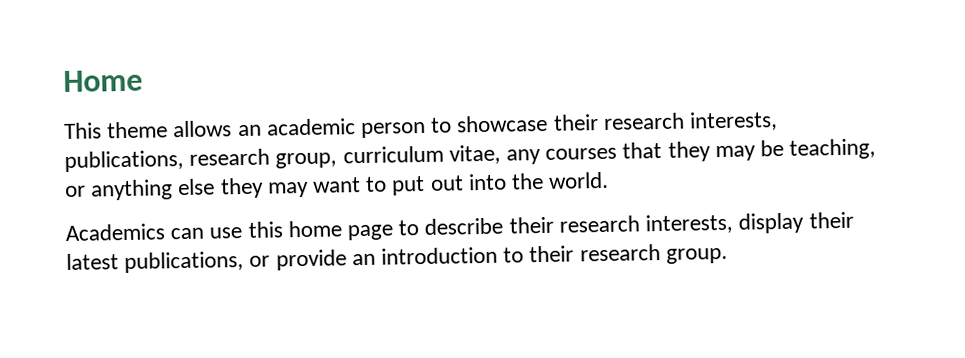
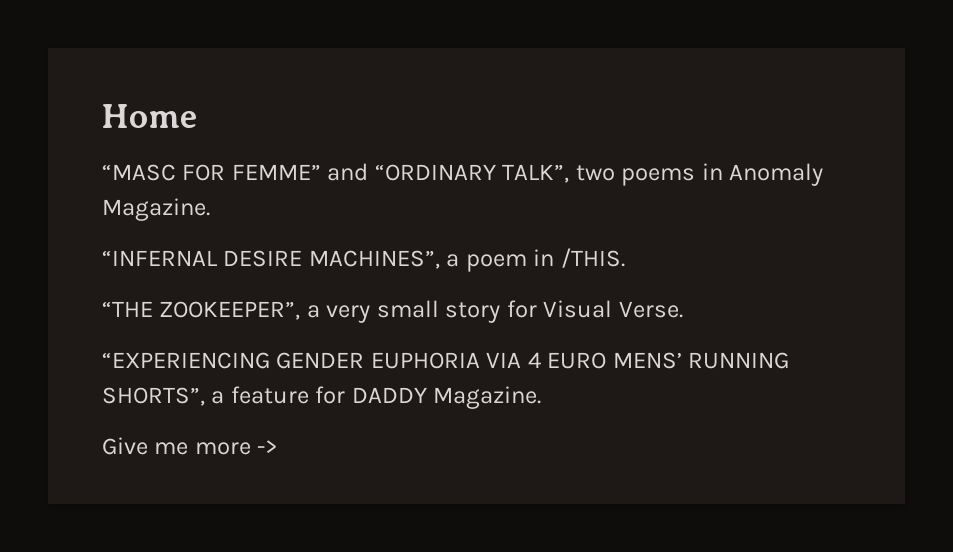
- This theme allows an academic person to showcase their research interests, publications, research group, curriculum vitae, any courses that they may be teaching, or anything else they may want to put out into the world.
- Academics can use this home page to describe their research interests, display their latest publications, or provide an introduction to their research group.
+ “MASC FOR FEMME” and “ORDINARY TALK”, two poems in Anomaly Magazine.
+ “INFERNAL DESIRE MACHINES”, a poem in /THIS.
+ “THE ZOOKEEPER”, a very small story for Visual Verse.
+ “EXPERIENCING GENDER EUPHORIA VIA 4 EURO MENS’ RUNNING SHORTS”, a feature for DADDY Magazine.
+ Give me more ->

